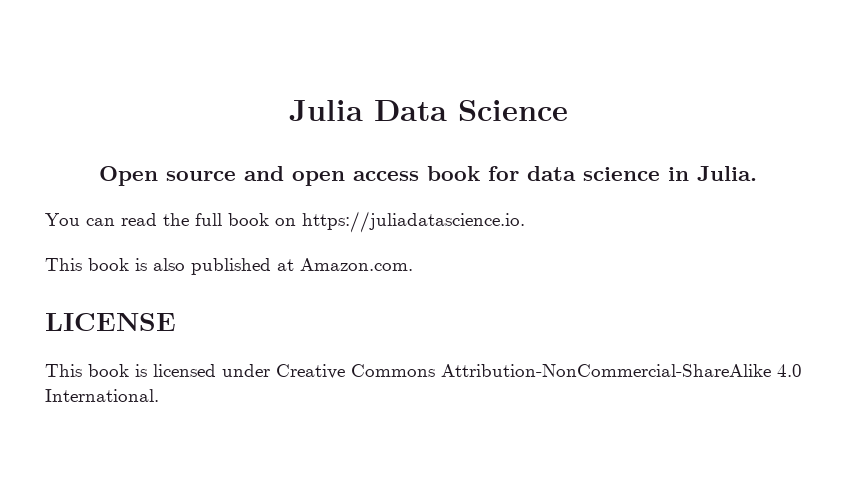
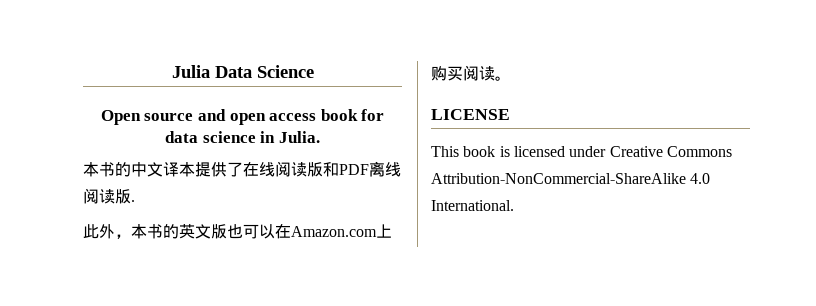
- You can read the full book on https://juliadatascience.io.
- This book is also published at Amazon.com.
+ 本书的中文译本提供了在线阅读版和PDF离线阅读版.
+ 此外，本书的英文版也可以在Amazon.com上购买阅读。

